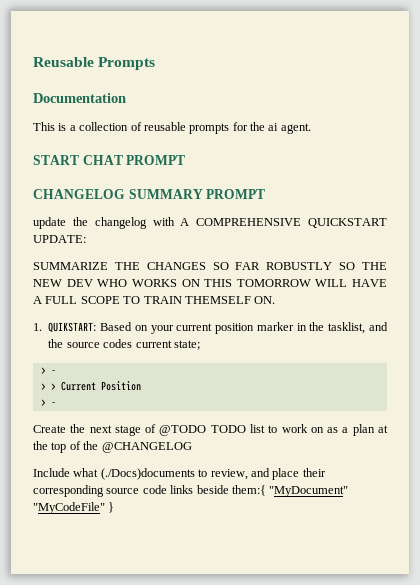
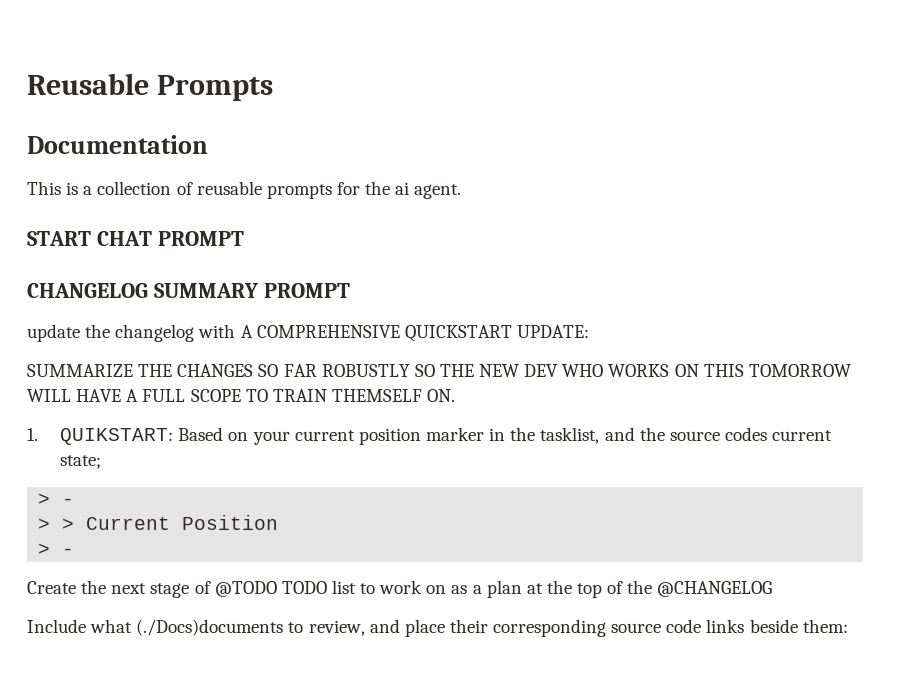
- Include what (./Docs)documents to review, and place their corresponding source code links beside them:{ "MyDocument" "MyCodeFile" }
+ Include what (./Docs)documents to review, and place their corresponding source code links beside them:

